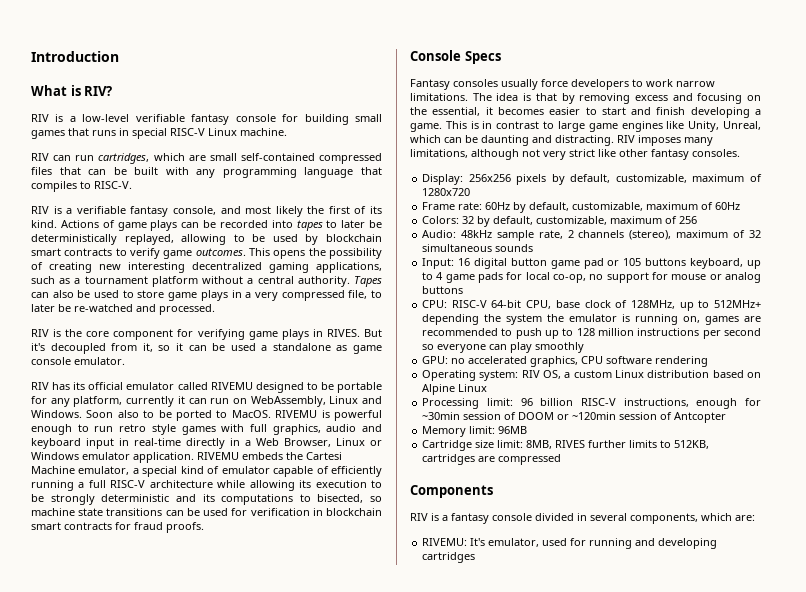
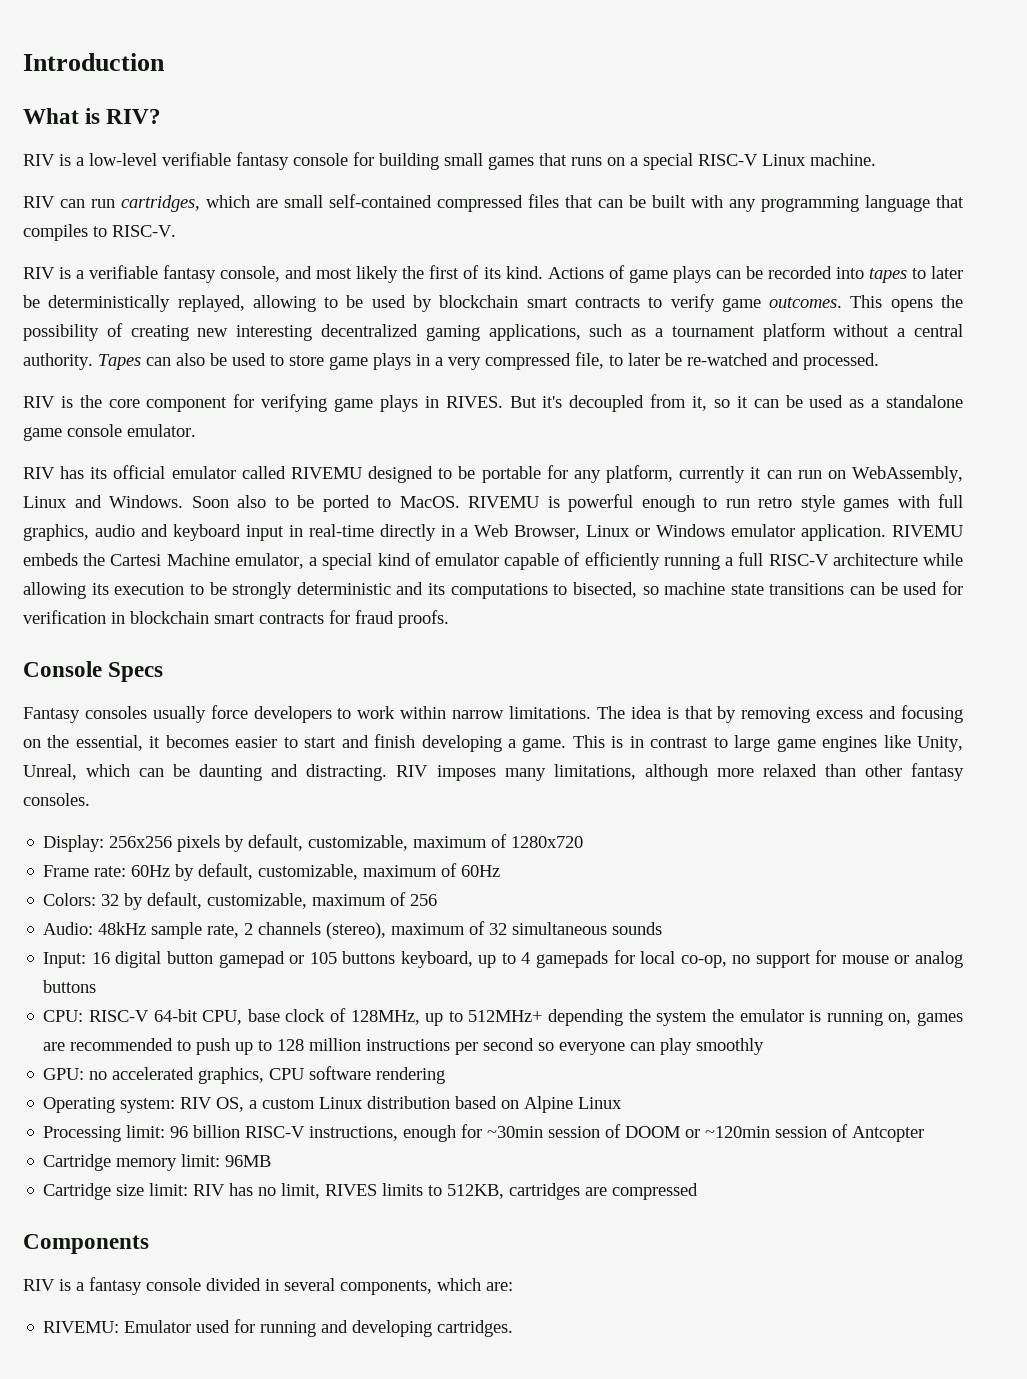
- RIV is a low-level verifiable fantasy console for building small games that runs in special RISC-V Linux machine.
+ RIV is a low-level verifiable fantasy console for building small games that runs on a special RISC-V Linux machine.
- But it's decoupled from it, so it can be used a standalone as game console emulator.
+ But it's decoupled from it, so it can be used as a standalone game console emulator.
- Fantasy consoles usually force developers to work narrow limitations.
+ Fantasy consoles usually force developers to work within narrow limitations.
- RIV imposes many limitations, although not very strict like other fantasy consoles.
+ RIV imposes many limitations, although more relaxed than other fantasy consoles.
- Input: 16 digital button game pad or 105 buttons keyboard, up to 4 game pads for local co-op, no support for mouse or analog buttons
+ Input: 16 digital button gamepad or 105 buttons keyboard, up to 4 gamepads for local co-op, no support for mouse or analog buttons
- Memory limit: 96MB
+ Cartridge memory limit: 96MB
- Cartridge size limit: 8MB, RIVES further limits to 512KB, cartridges are compressed
+ Cartridge size limit: RIV has no limit, RIVES limits to 512KB, cartridges are compressed
- RIVEMU: It's emulator, used for running and developing cartridges
+ RIVEMU: Emulator used for running and developing cartridges.

